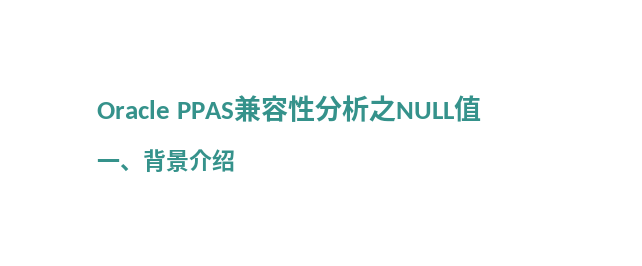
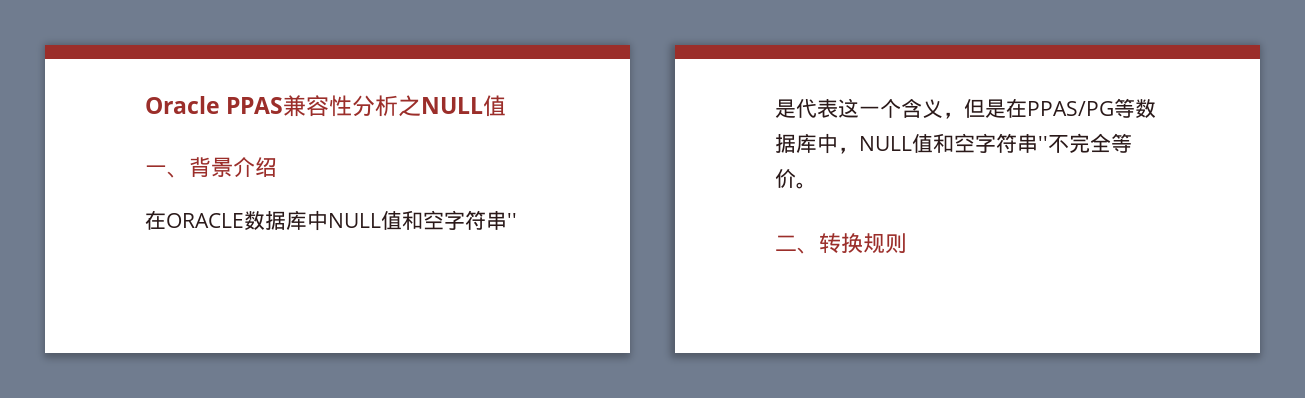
+ 在ORACLE数据库中NULL值和空字符串''是代表这一个含义，但是在PPAS/PG等数据库中，NULL值和空字符串''不完全等价。
+ 二、转换规则

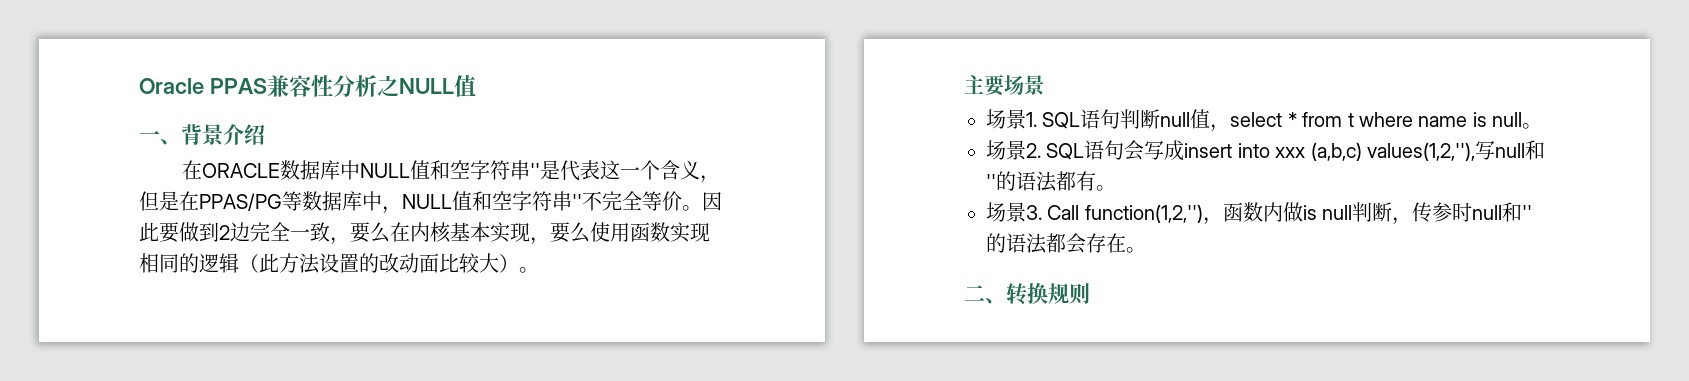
+ 因此要做到2边完全一致，要么在内核基本实现，要么使用函数实现相同的逻辑（此方法设置的改动面比较大）。
+ 主要场景
+ 场景1. SQL语句判断null值，select * from t where name is null。
+ 场景2. SQL语句会写成insert into xxx (a,b,c) values(1,2,''),写null和''的语法都有。
+ 场景3. Call function(1,2,'')，函数内做is null判断，传参时null和''的语法都会存在。

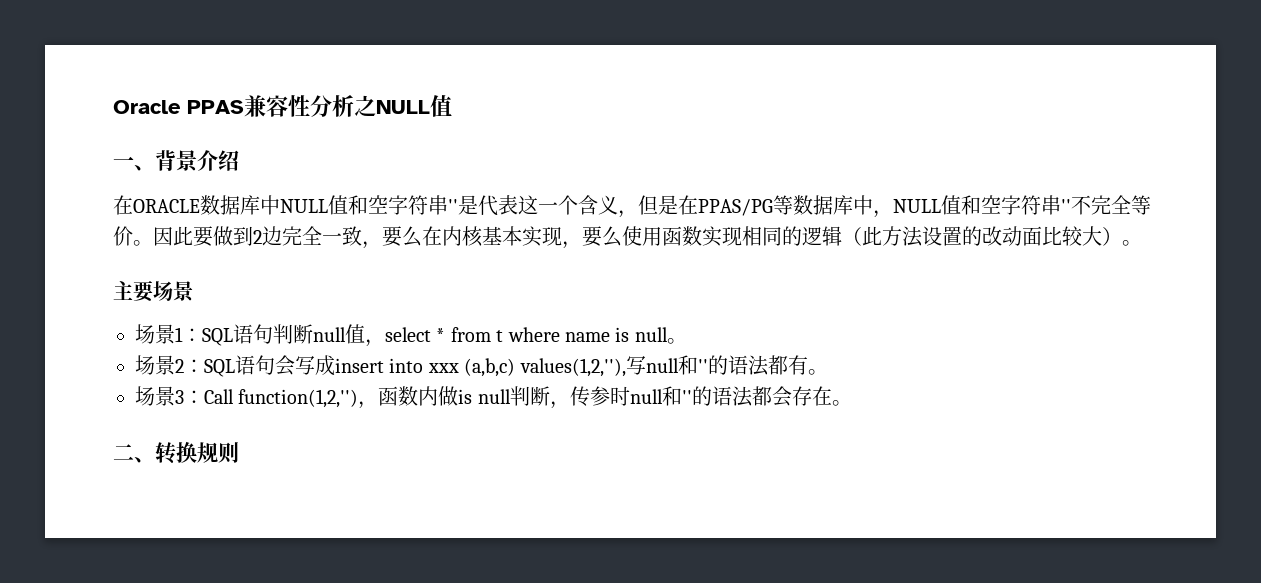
- 场景1. SQL语句判断null值，select * from t where name is null。
+ 场景1：SQL语句判断null值，select * from t where name is null。
- 场景2. SQL语句会写成insert into xxx (a,b,c) values(1,2,''),写null和''的语法都有。
+ 场景2：SQL语句会写成insert into xxx (a,b,c) values(1,2,''),写null和''的语法都有。
- 场景3. Call function(1,2,'')，函数内做is null判断，传参时null和''的语法都会存在。
+ 场景3：Call function(1,2,'')，函数内做is null判断，传参时null和''的语法都会存在。

